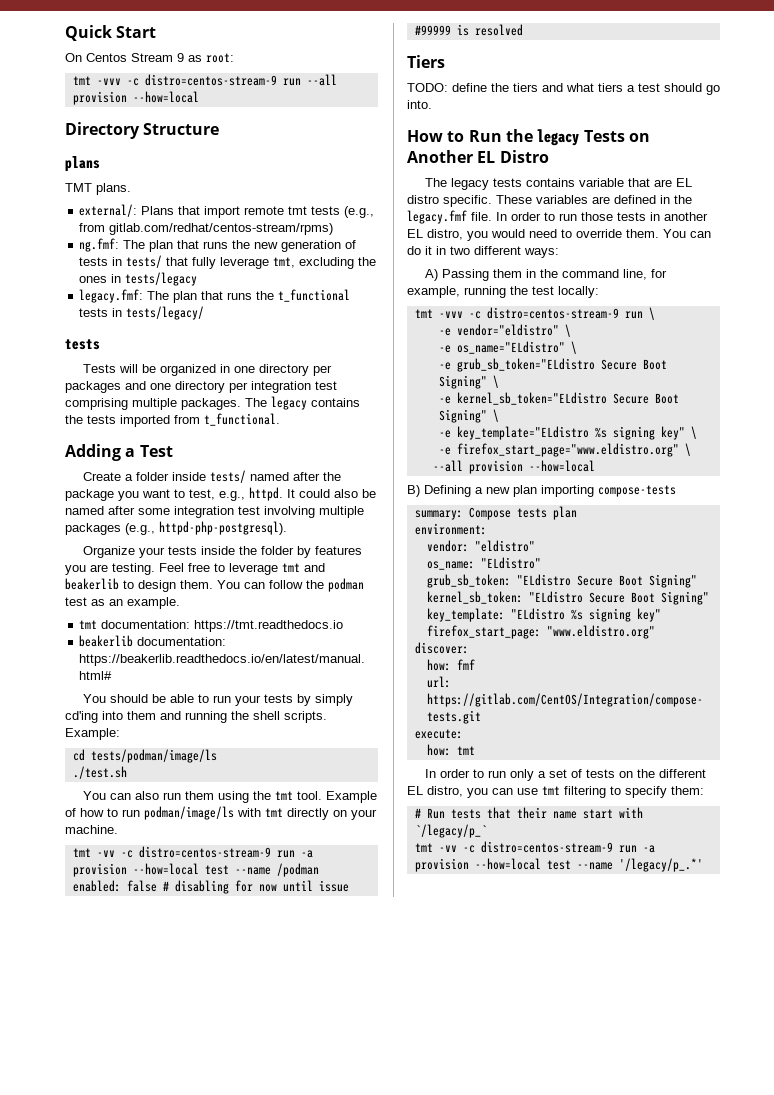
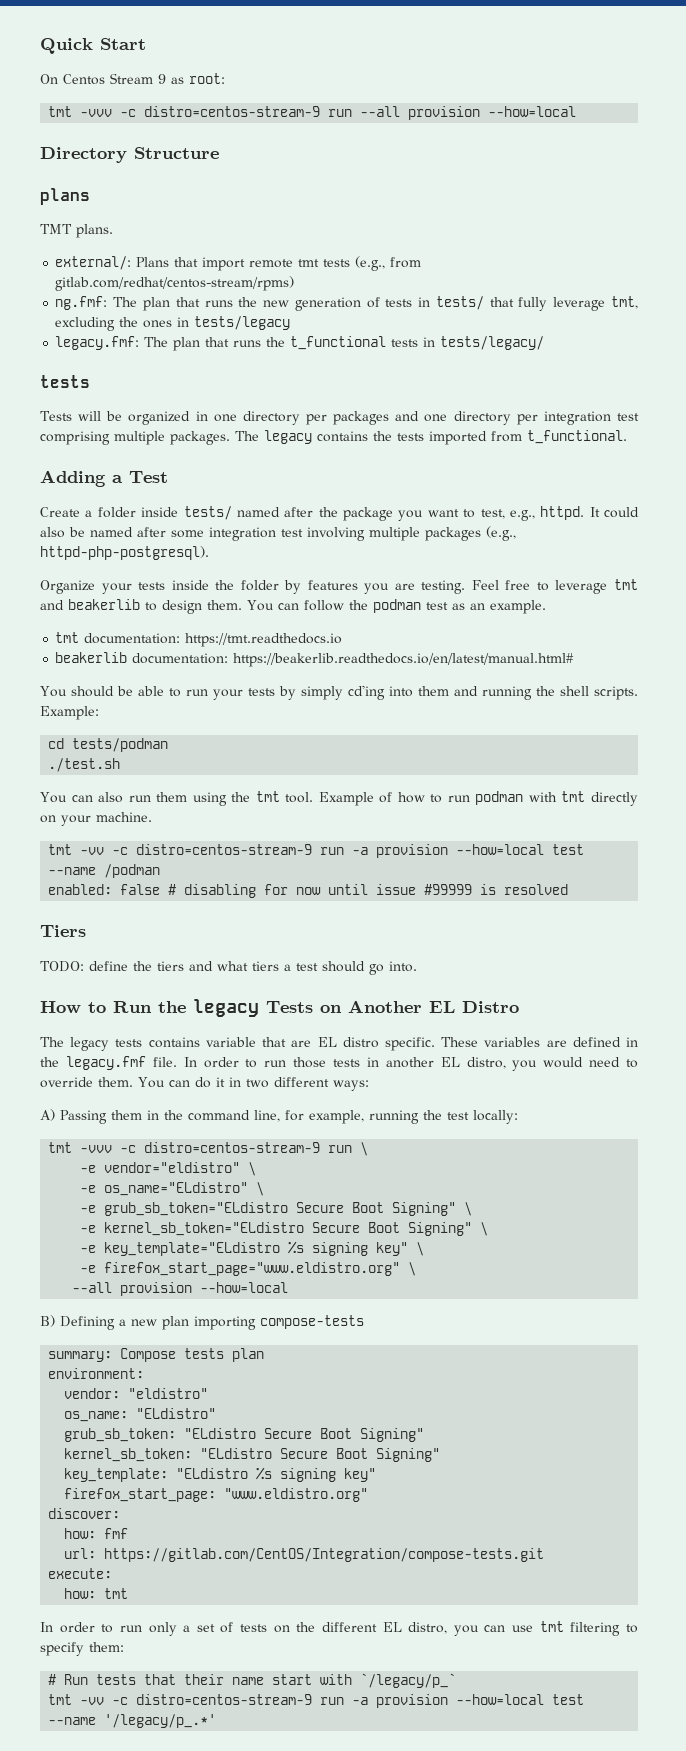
- cd tests/podman/image/ls
+ cd tests/podman
- Example of how to run podman/image/ls with tmt directly on your machine.
+ Example of how to run podman with tmt directly on your machine.

